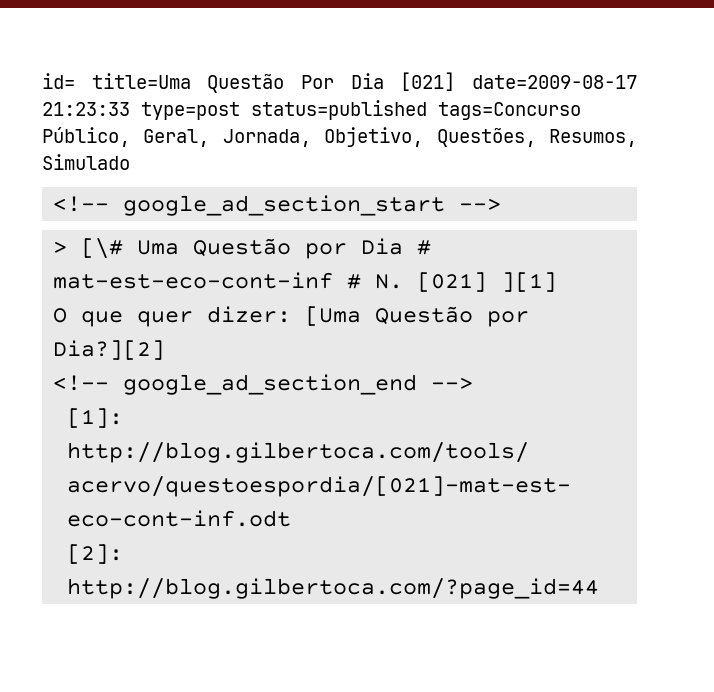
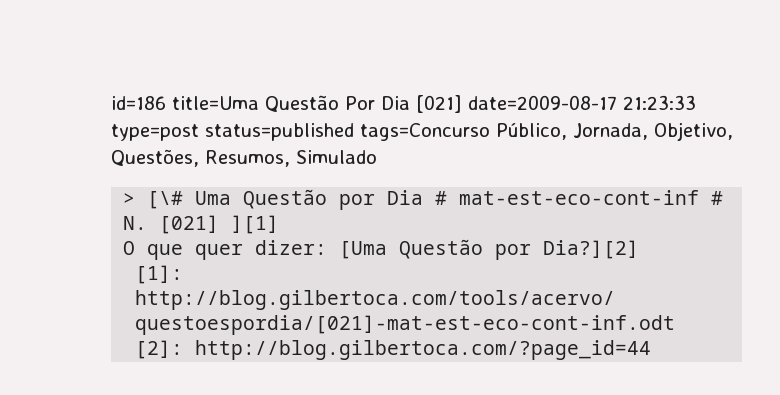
- id= title=Uma Questão Por Dia [021] date=2009-08-17 21:23:33 type=post status=published tags=Concurso Público, Geral, Jornada, Objetivo, Questões, Resumos, Simulado
+ id=186 title=Uma Questão Por Dia [021] date=2009-08-17 21:23:33 type=post status=published tags=Concurso Público, Jornada, Objetivo, Questões, Resumos, Simulado
- <!-- google_ad_section_start -->
- <!-- google_ad_section_end -->

